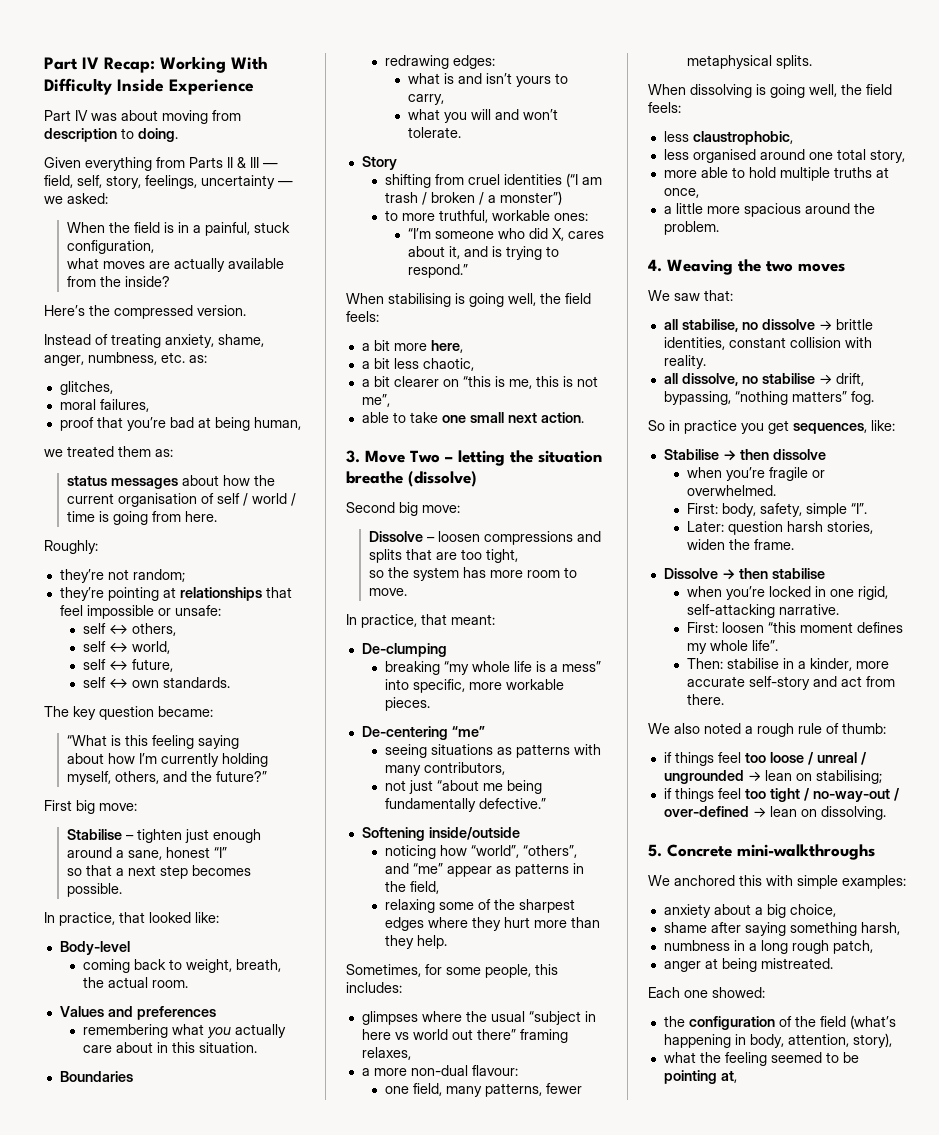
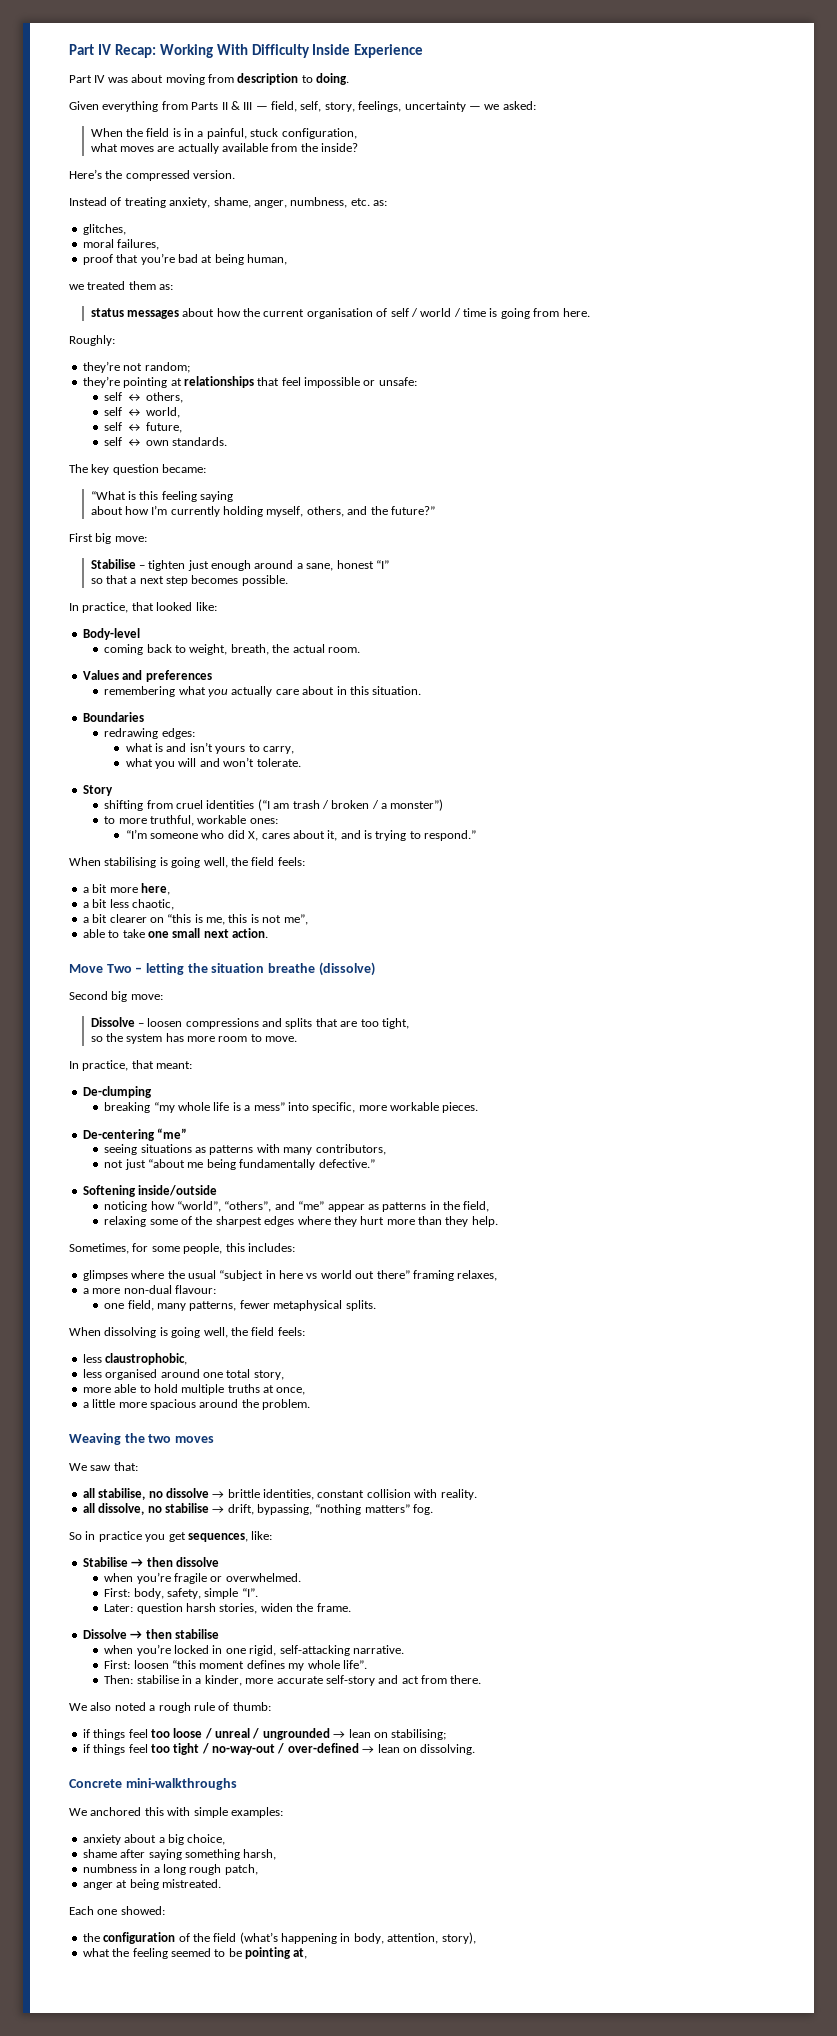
- 3. Move Two – letting the situation breathe (dissolve)
+ Move Two – letting the situation breathe (dissolve)
- 4. Weaving the two moves
+ Weaving the two moves
- 5. Concrete mini-walkthroughs
+ Concrete mini-walkthroughs

